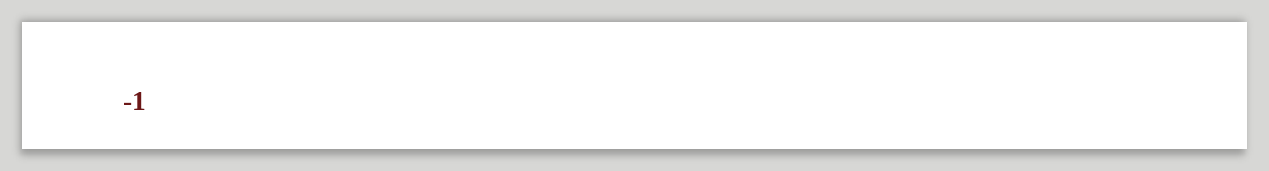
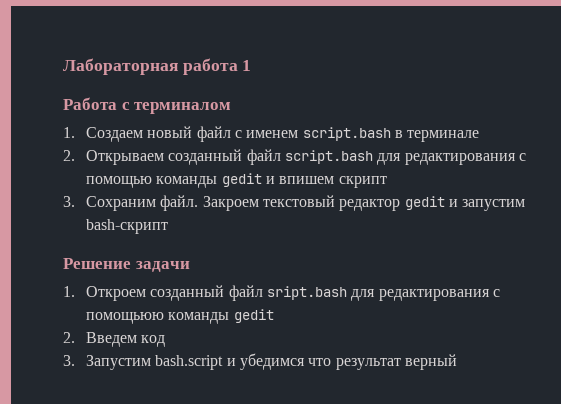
- -1
+ Лабораторная работа 1
+ Работа с терминалом
+ 1. Создаем новый файл с именем script.bash в терминале
+ 2. Открываем созданный файл script.bash для редактирования с помощью команды gedit и впишем скрипт
+ 3. Сохраним файл. Закроем текстовый редактор gedit и запустим bash-скрипт
+ Решение задачи
+ 1. Откроем созданный файл sript.bash для редактирования с помощьюю команды gedit
+ 2. Введем код
+ 3. Запустим bash.script и убедимся что результат верный

